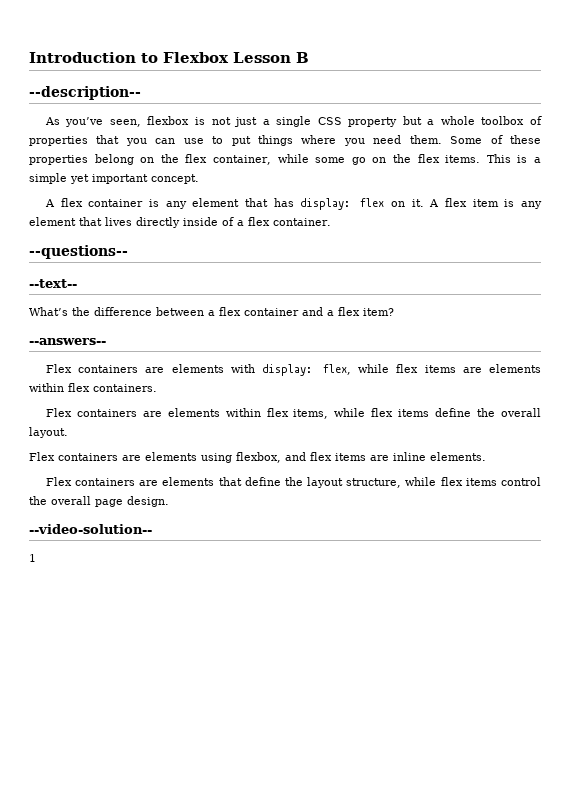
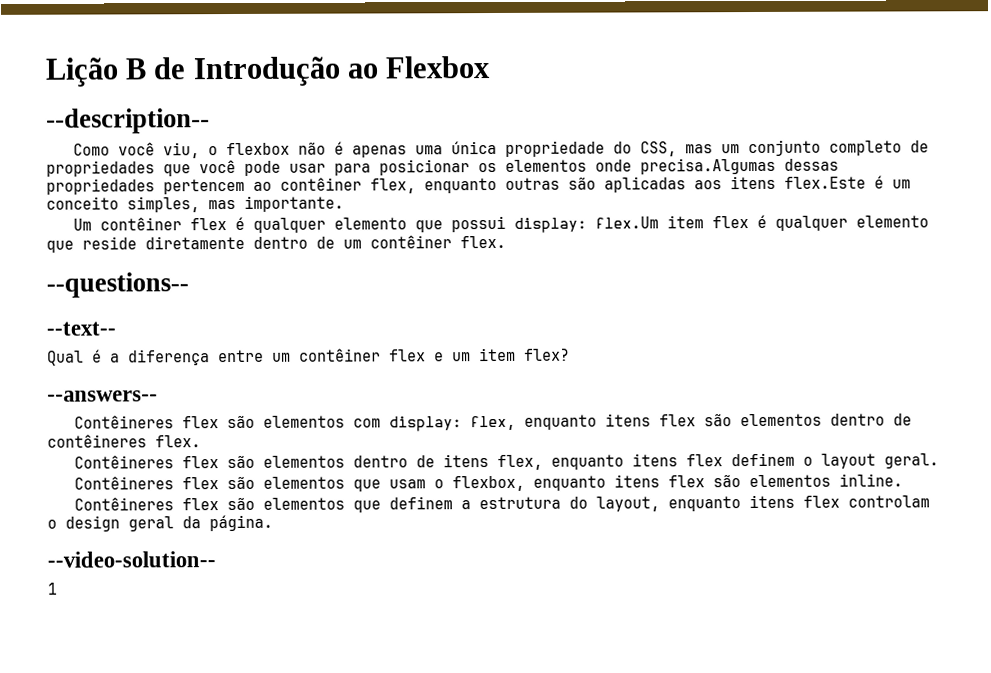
- Introduction to Flexbox Lesson B
+ Lição B de Introdução ao Flexbox
- As you’ve seen, flexbox is not just a single CSS property but a whole toolbox of properties that you can use to put things where you need them. Some of these properties belong on the flex container, while some go on the flex items. This is a simple yet important concept.
- A flex container is any element that has display: flex on it. A flex item is any element that lives directly inside of a flex container.
+ Como você viu, o flexbox não é apenas uma única propriedade do CSS, mas um conjunto completo de propriedades que você pode usar para posicionar os elementos onde precisa.Algumas dessas propriedades pertencem ao contêiner flex, enquanto outras são aplicadas aos itens flex.Este é um conceito simples, mas importante.
+ Um contêiner flex é qualquer elemento que possui display: flex.Um item flex é qualquer elemento que reside diretamente dentro de um contêiner flex.
  --questions--
  --text--
- What’s the difference between a flex container and a flex item?
+ Qual é a diferença entre um contêiner flex e um item flex?
  --answers--
- Flex containers are elements with display: flex, while flex items are elements within flex containers.
- Flex containers are elements within flex items, while flex items define the overall layout.
- Flex containers are elements using flexbox, and flex items are inline elements.
- Flex containers are elements that define the layout structure, while flex items control the overall page design.
+ Contêineres flex são elementos com display: flex, enquanto itens flex são elementos dentro de contêineres flex.
+ Contêineres flex são elementos dentro de itens flex, enquanto itens flex definem o layout geral.
+ Contêineres flex são elementos que usam o flexbox, enquanto itens flex são elementos inline.
+ Contêineres flex são elementos que definem a estrutura do layout, enquanto itens flex controlam o design geral da página.

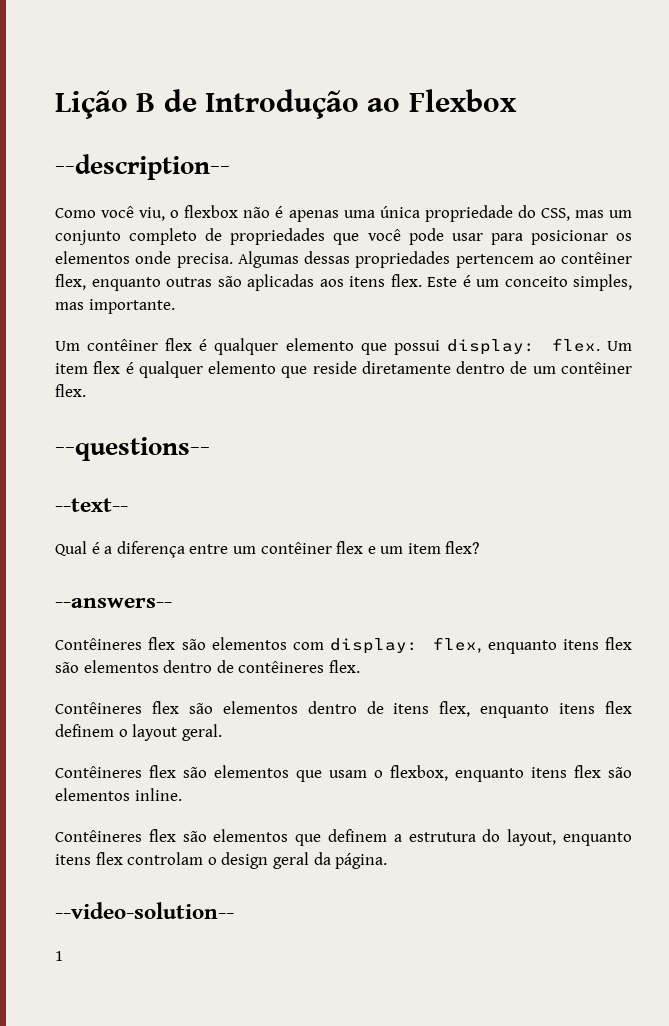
- Como você viu, o flexbox não é apenas uma única propriedade do CSS, mas um conjunto completo de propriedades que você pode usar para posicionar os elementos onde precisa.Algumas dessas propriedades pertencem ao contêiner flex, enquanto outras são aplicadas aos itens flex.Este é um conceito simples, mas importante.
+ Como você viu, o flexbox não é apenas uma única propriedade do CSS, mas um conjunto completo de propriedades que você pode usar para posicionar os elementos onde precisa. Algumas dessas propriedades pertencem ao contêiner flex, enquanto outras são aplicadas aos itens flex. Este é um conceito simples, mas importante.
- Um contêiner flex é qualquer elemento que possui display: flex.Um item flex é qualquer elemento que reside diretamente dentro de um contêiner flex.
+ Um contêiner flex é qualquer elemento que possui display: flex. Um item flex é qualquer elemento que reside diretamente dentro de um contêiner flex.

